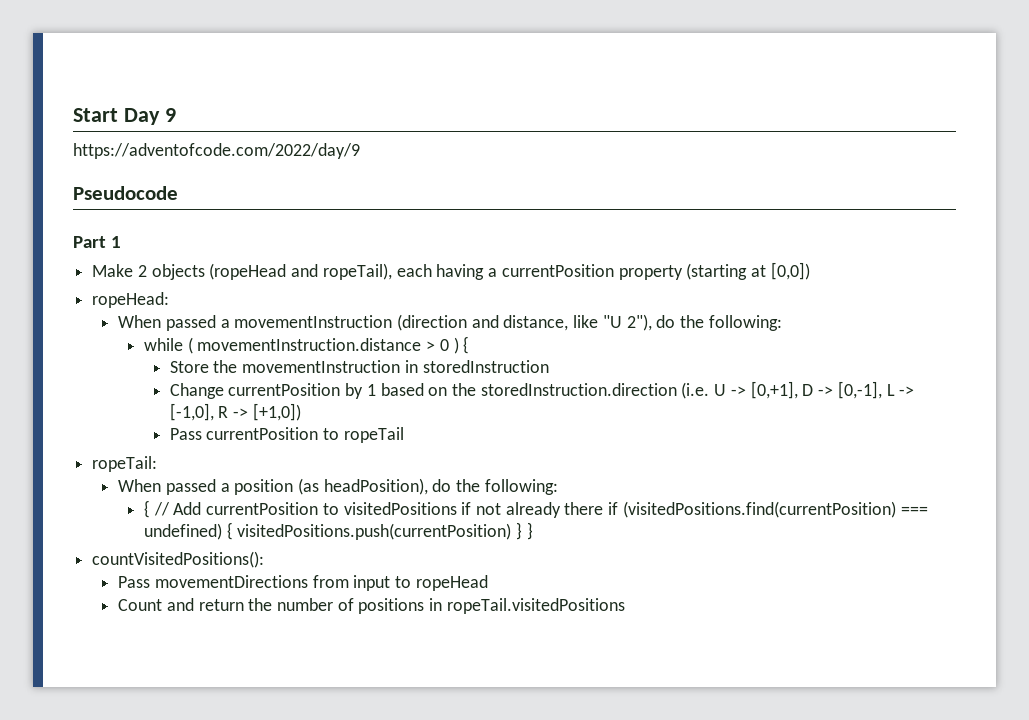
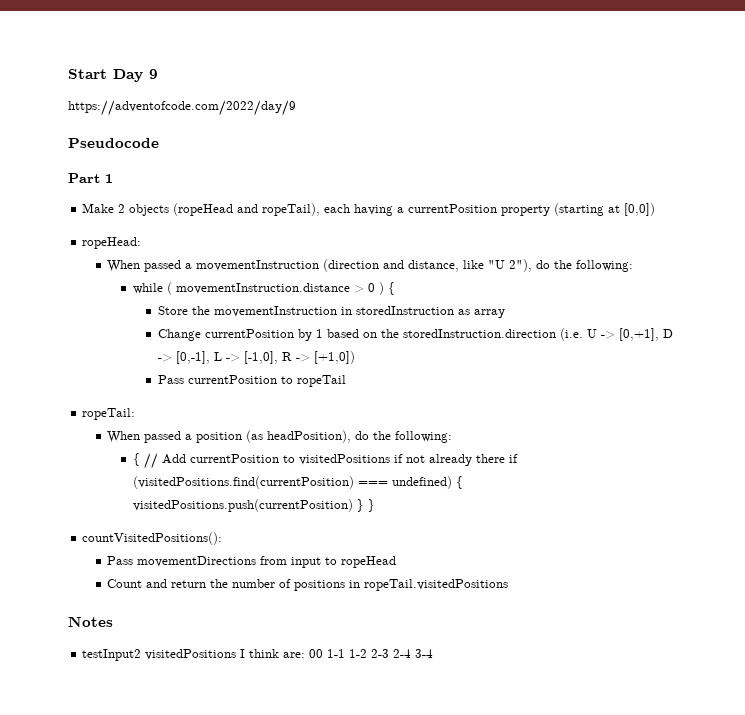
- Store the movementInstruction in storedInstruction
+ Store the movementInstruction in storedInstruction as array
+ Notes
+ testInput2 visitedPositions I think are: 00 1-1 1-2 2-3 2-4 3-4

